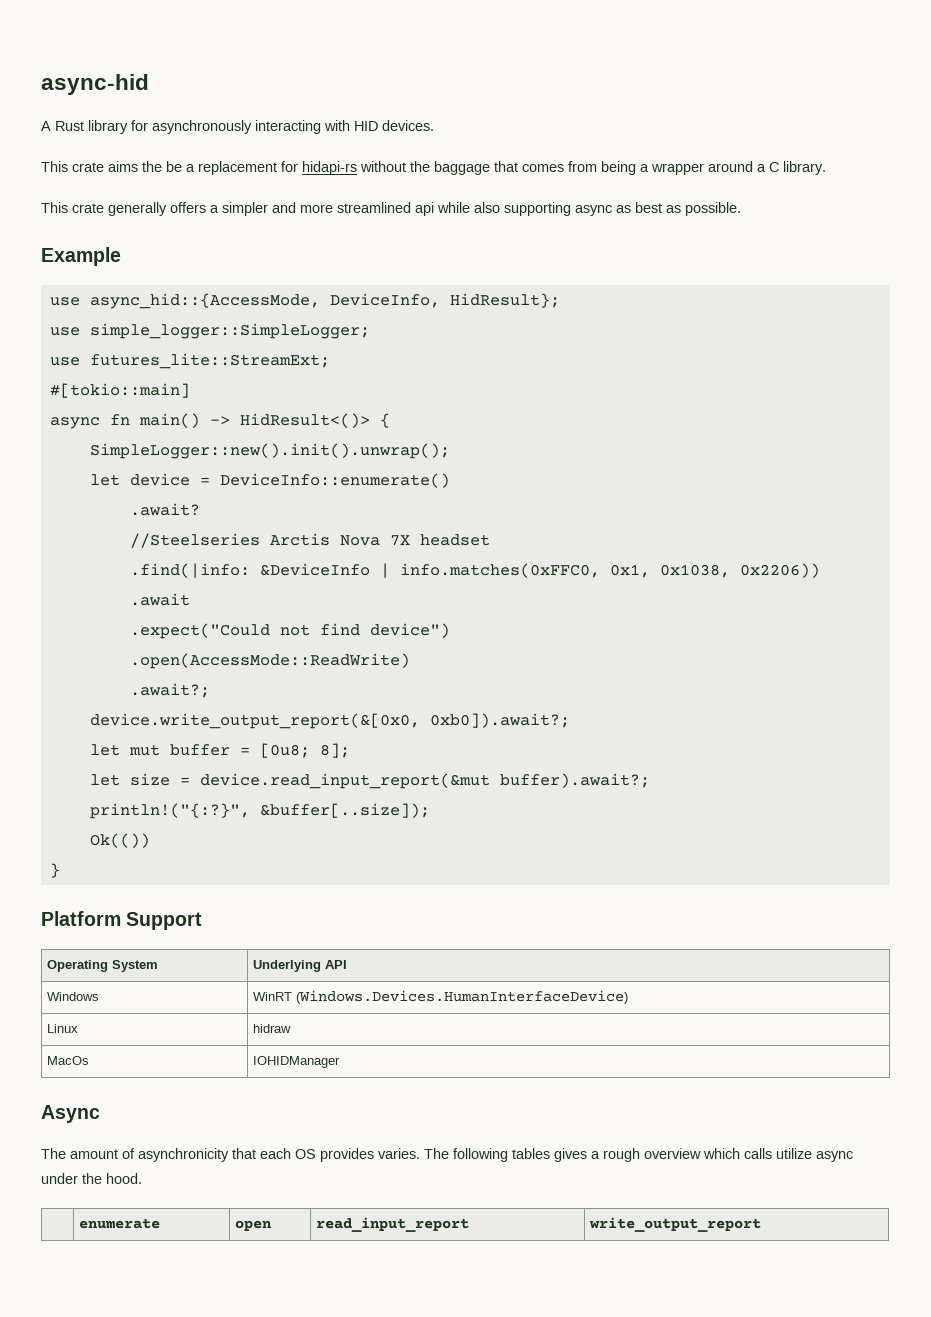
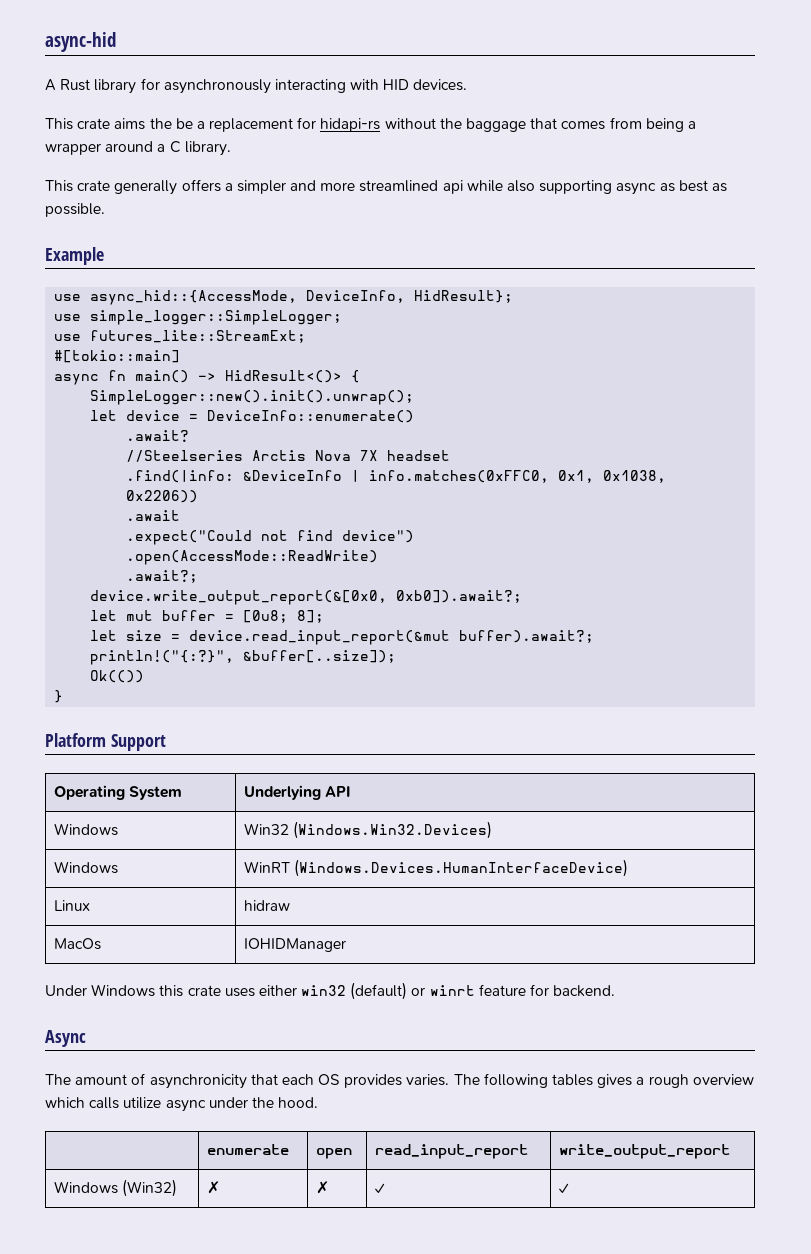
+ Windows | Win32 (Windows.Win32.Devices)
+ Under Windows this crate uses either win32 (default) or winrt feature for backend.
+ Windows (Win32) | ✗ | ✗ | ✓ | ✓

